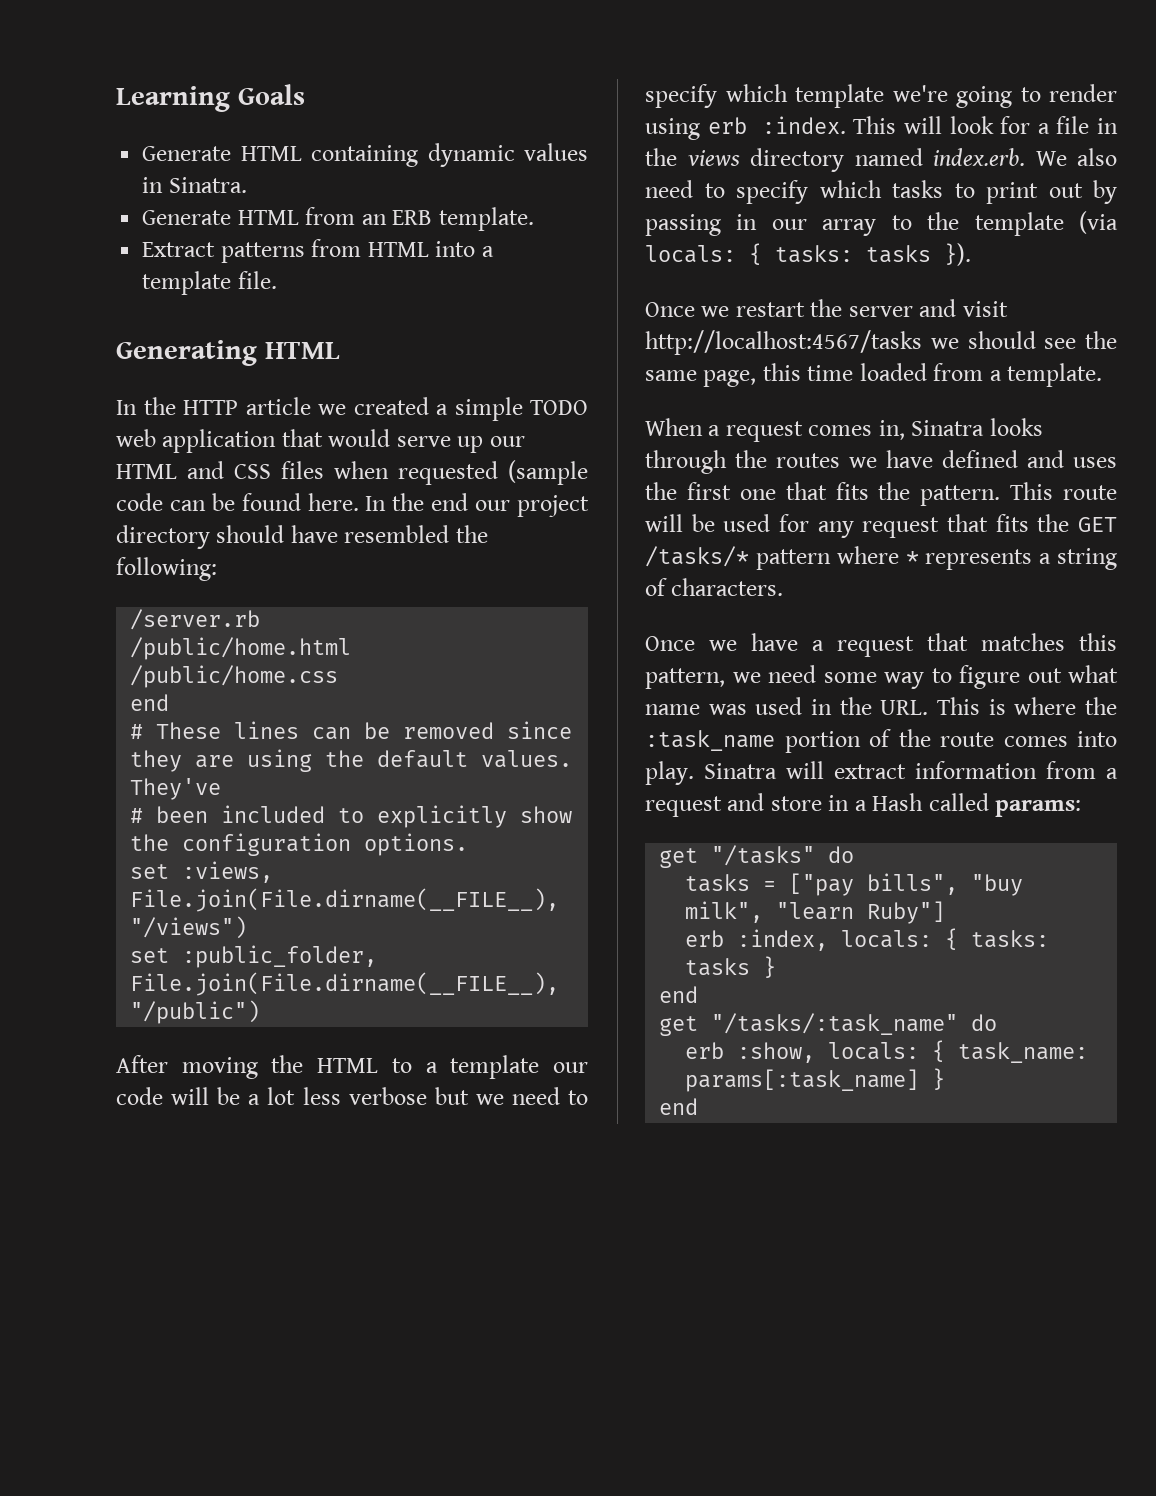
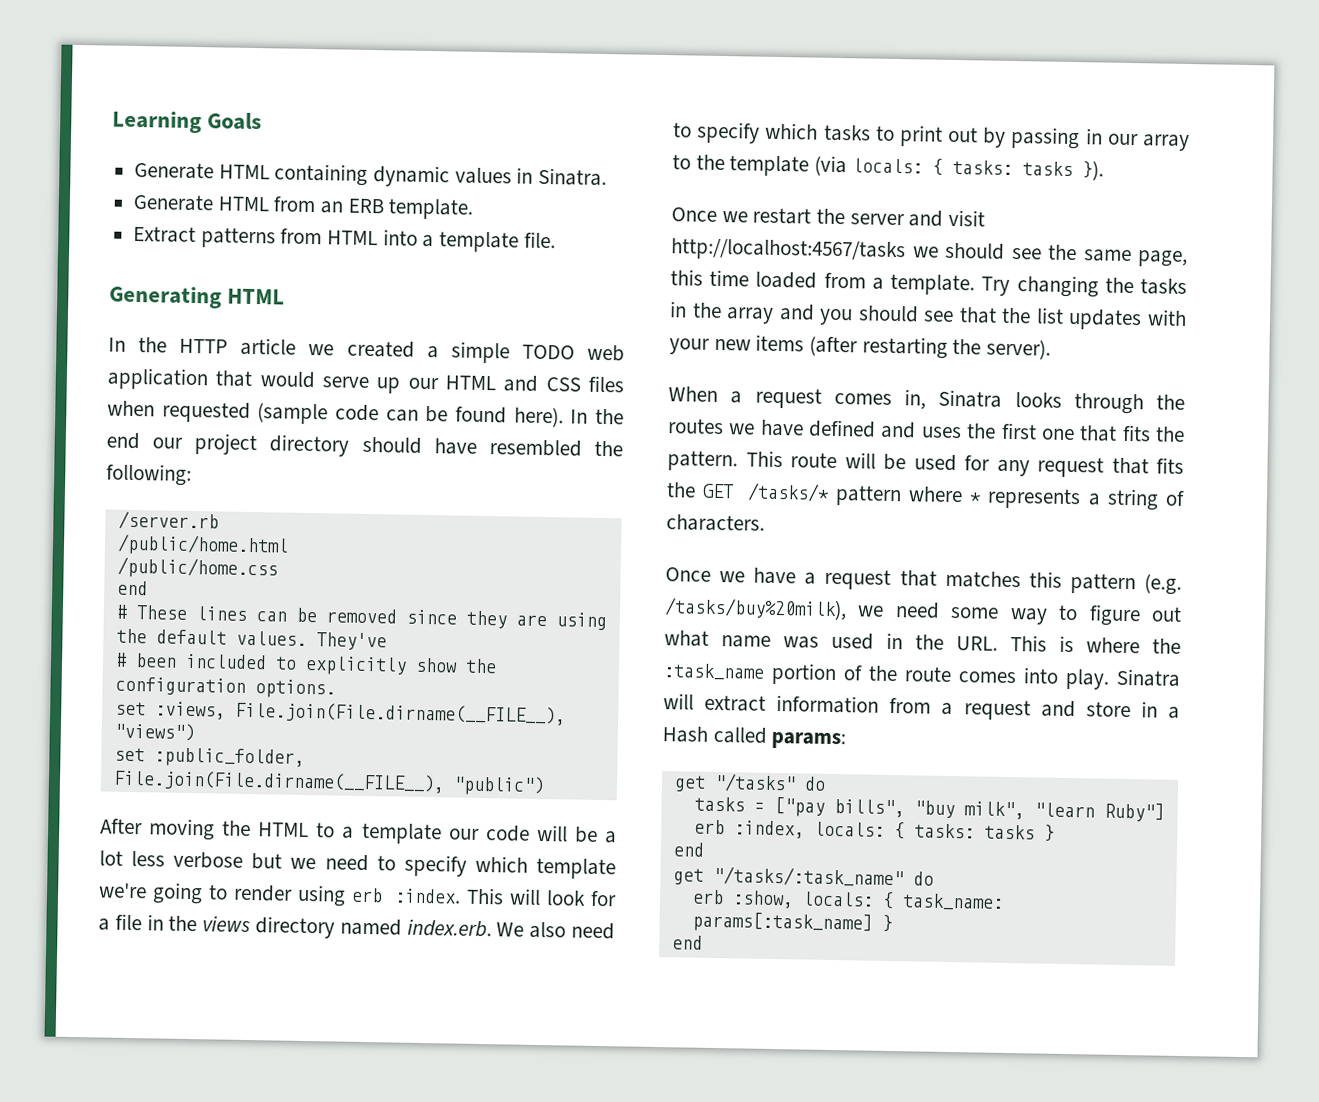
- In the HTTP article we created a simple TODO web application that would serve up our HTML and CSS files when requested (sample code can be found here.
+ In the HTTP article we created a simple TODO web application that would serve up our HTML and CSS files when requested (sample code can be found here).
- set :views, File.join(File.dirname(__FILE__), "/views")
+ set :views, File.join(File.dirname(__FILE__), "views")
- set :public_folder, File.join(File.dirname(__FILE__), "/public")
+ set :public_folder, File.join(File.dirname(__FILE__), "public")
+ Try changing the tasks in the array and you should see that the list updates with your new items (after restarting the server).
- Once we have a request that matches this pattern, we need some way to figure out what name was used in the URL. This is where the :task_name portion of the route comes into play.
+ Once we have a request that matches this pattern (e.g. /tasks/buy%20milk), we need some way to figure out what name was used in the URL. This is where the :task_name portion of the route comes into play.

